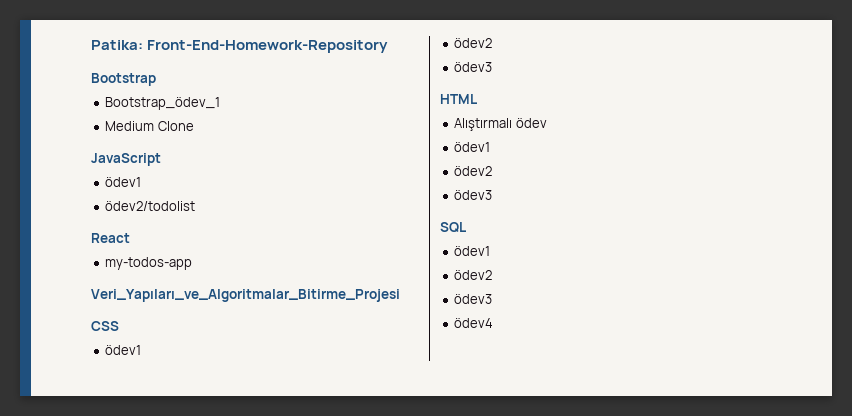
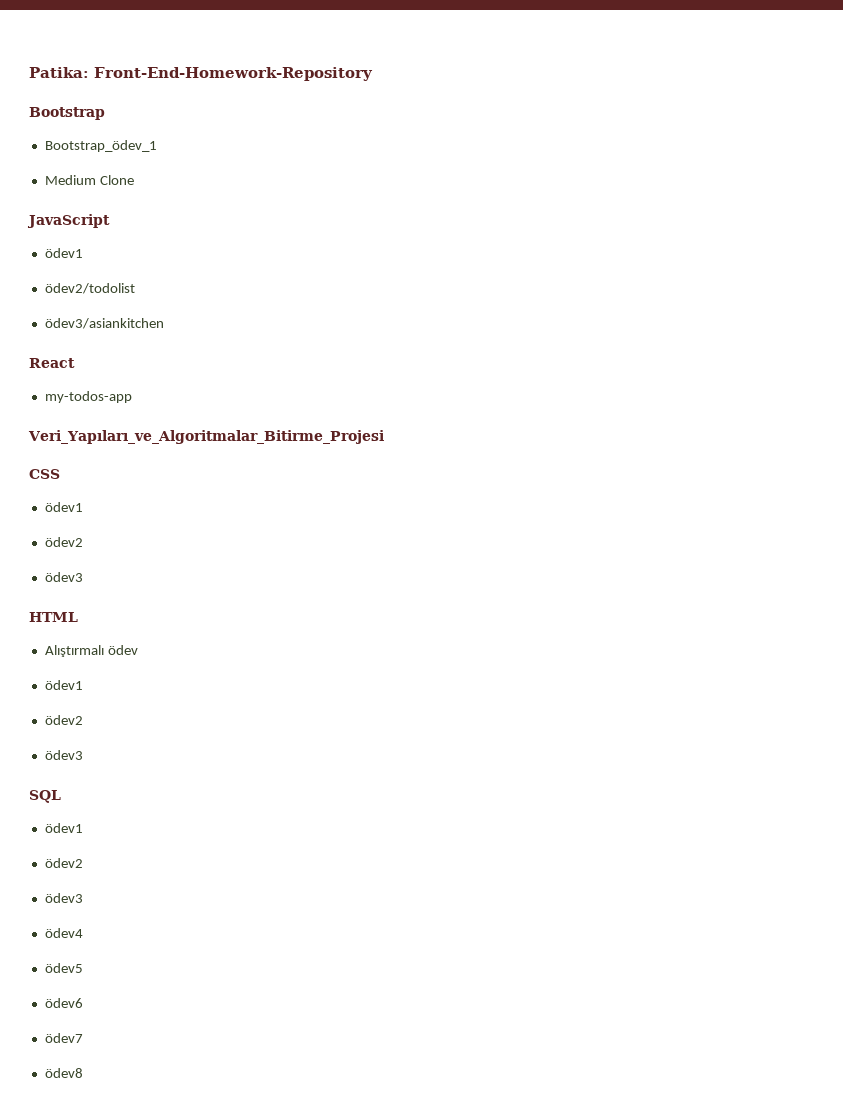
+ ödev3/asiankitchen
+ ödev5
+ ödev6
+ ödev7
+ ödev8

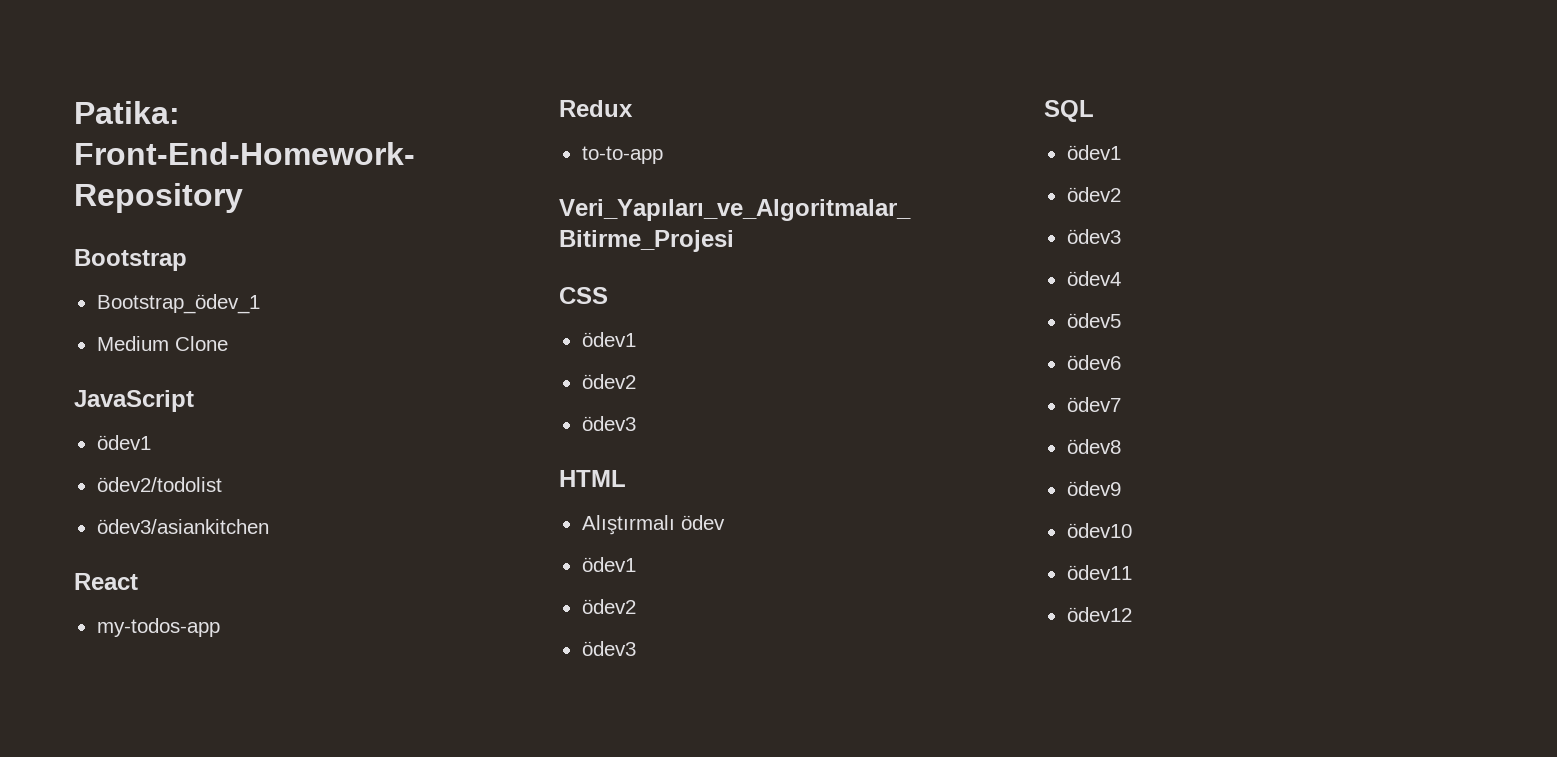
+ Redux
+ to-to-app
+ ödev9
+ ödev10
+ ödev11
+ ödev12

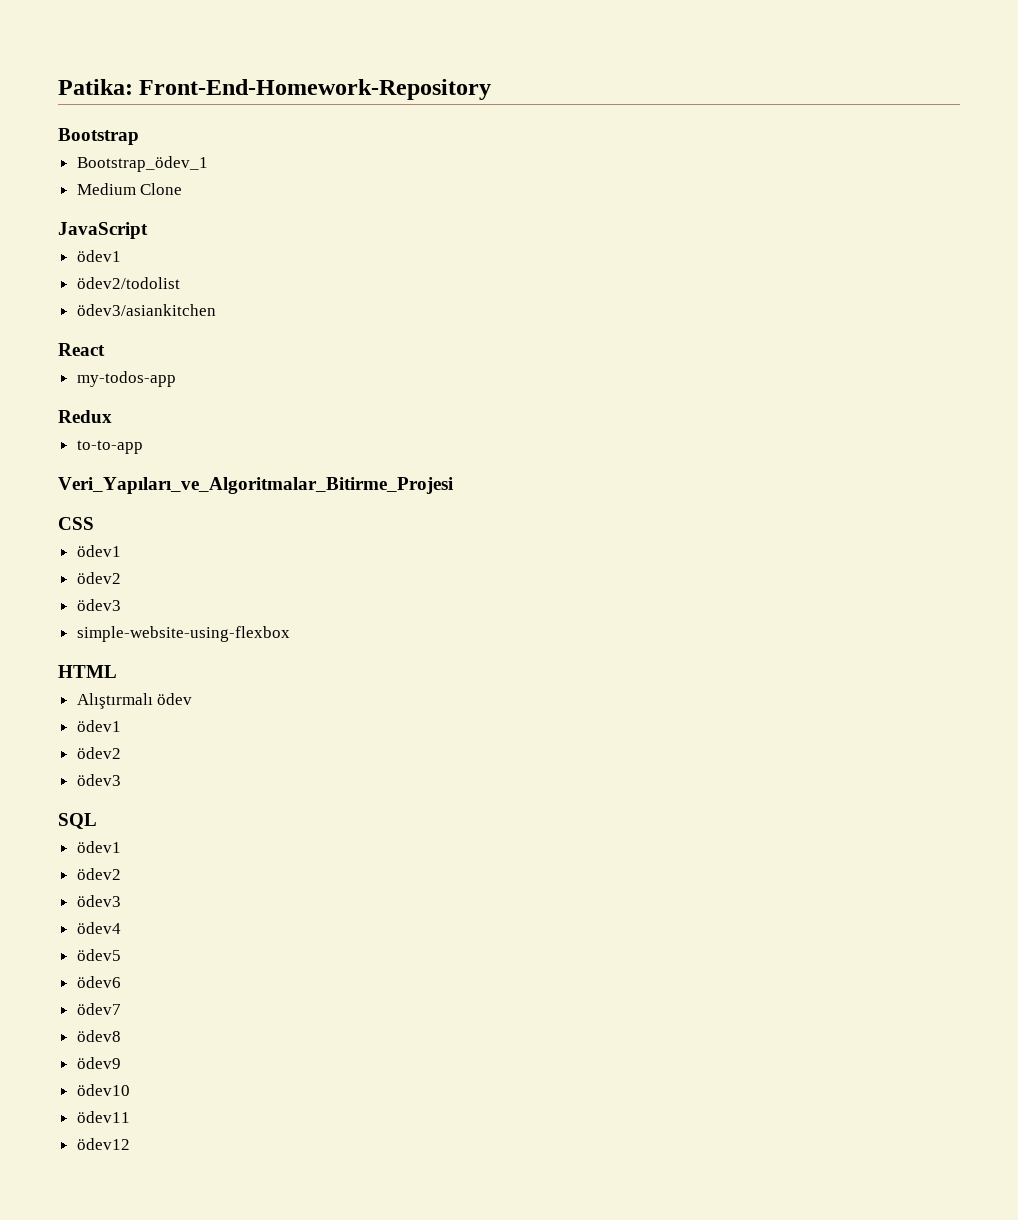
+ simple-website-using-flexbox

